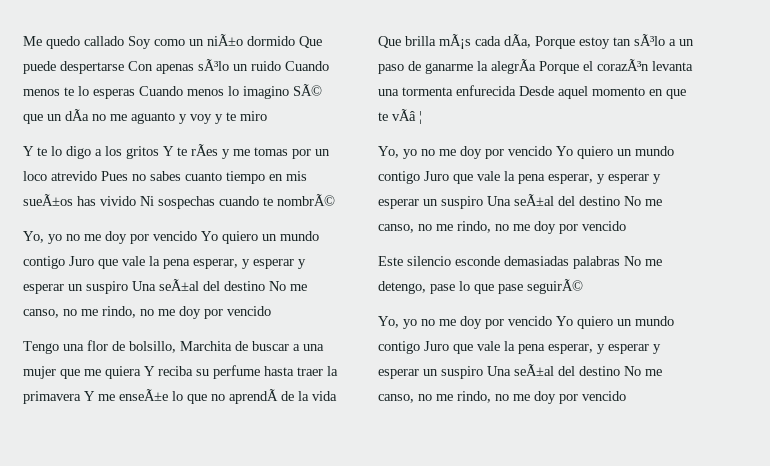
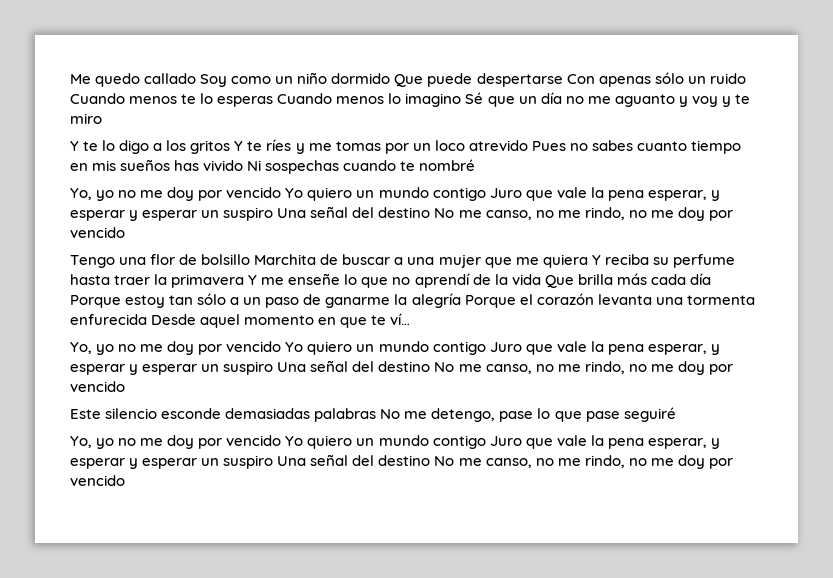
- Me quedo callado Soy como un niÃ±o dormido Que puede despertarse Con apenas sÃ³lo un ruido Cuando menos te lo esperas Cuando menos lo imagino SÃ© que un dÃa no me aguanto y voy y te miro
+ Me quedo callado Soy como un niño dormido Que puede despertarse Con apenas sólo un ruido Cuando menos te lo esperas Cuando menos lo imagino Sé que un día no me aguanto y voy y te miro
- Y te lo digo a los gritos Y te rÃes y me tomas por un loco atrevido Pues no sabes cuanto tiempo en mis sueÃ±os has vivido Ni sospechas cuando te nombrÃ©
- Yo, yo no me doy por vencido Yo quiero un mundo contigo Juro que vale la pena esperar, y esperar y esperar un suspiro Una seÃ±al del destino No me canso, no me rindo, no me doy por vencido
+ Y te lo digo a los gritos Y te ríes y me tomas por un loco atrevido Pues no sabes cuanto tiempo en mis sueños has vivido Ni sospechas cuando te nombré
+ Yo, yo no me doy por vencido Yo quiero un mundo contigo Juro que vale la pena esperar, y esperar y esperar un suspiro Una señal del destino No me canso, no me rindo, no me doy por vencido
- Tengo una flor de bolsillo, Marchita de buscar a una mujer que me quiera Y reciba su perfume hasta traer la primavera Y me enseÃ±e lo que no aprendÃ de la vida Que brilla mÃ¡s cada dÃa, Porque estoy tan sÃ³lo a un paso de ganarme la alegrÃa Porque el corazÃ³n levanta una tormenta enfurecida Desde aquel momento en que te vÃâ ¦
- Yo, yo no me doy por vencido Yo quiero un mundo contigo Juro que vale la pena esperar, y esperar y esperar un suspiro Una seÃ±al del destino No me canso, no me rindo, no me doy por vencido
+ Tengo una flor de bolsillo Marchita de buscar a una mujer que me quiera Y reciba su perfume hasta traer la primavera Y me enseñe lo que no aprendí de la vida Que brilla más cada día Porque estoy tan sólo a un paso de ganarme la alegría Porque el corazón levanta una tormenta enfurecida Desde aquel momento en que te ví…
+ Yo, yo no me doy por vencido Yo quiero un mundo contigo Juro que vale la pena esperar, y esperar y esperar un suspiro Una señal del destino No me canso, no me rindo, no me doy por vencido
- Este silencio esconde demasiadas palabras No me detengo, pase lo que pase seguirÃ©
- Yo, yo no me doy por vencido Yo quiero un mundo contigo Juro que vale la pena esperar, y esperar y esperar un suspiro Una seÃ±al del destino No me canso, no me rindo, no me doy por vencido
+ Este silencio esconde demasiadas palabras No me detengo, pase lo que pase seguiré
+ Yo, yo no me doy por vencido Yo quiero un mundo contigo Juro que vale la pena esperar, y esperar y esperar un suspiro Una señal del destino No me canso, no me rindo, no me doy por vencido

